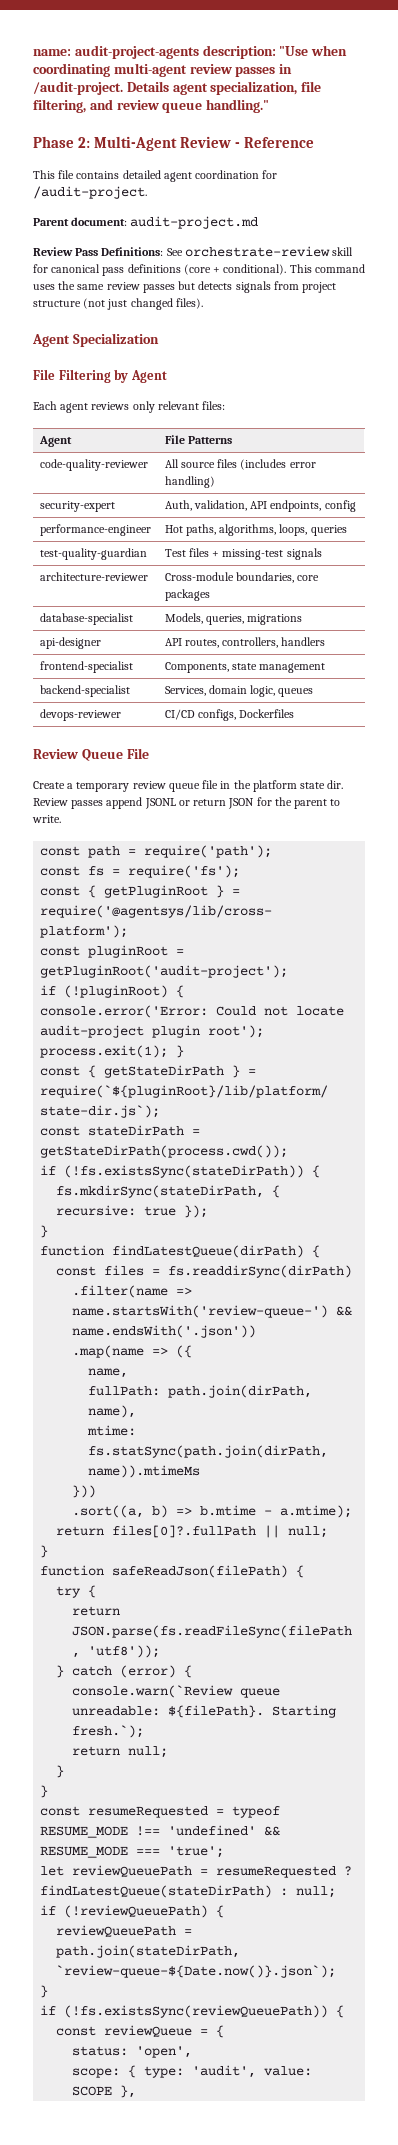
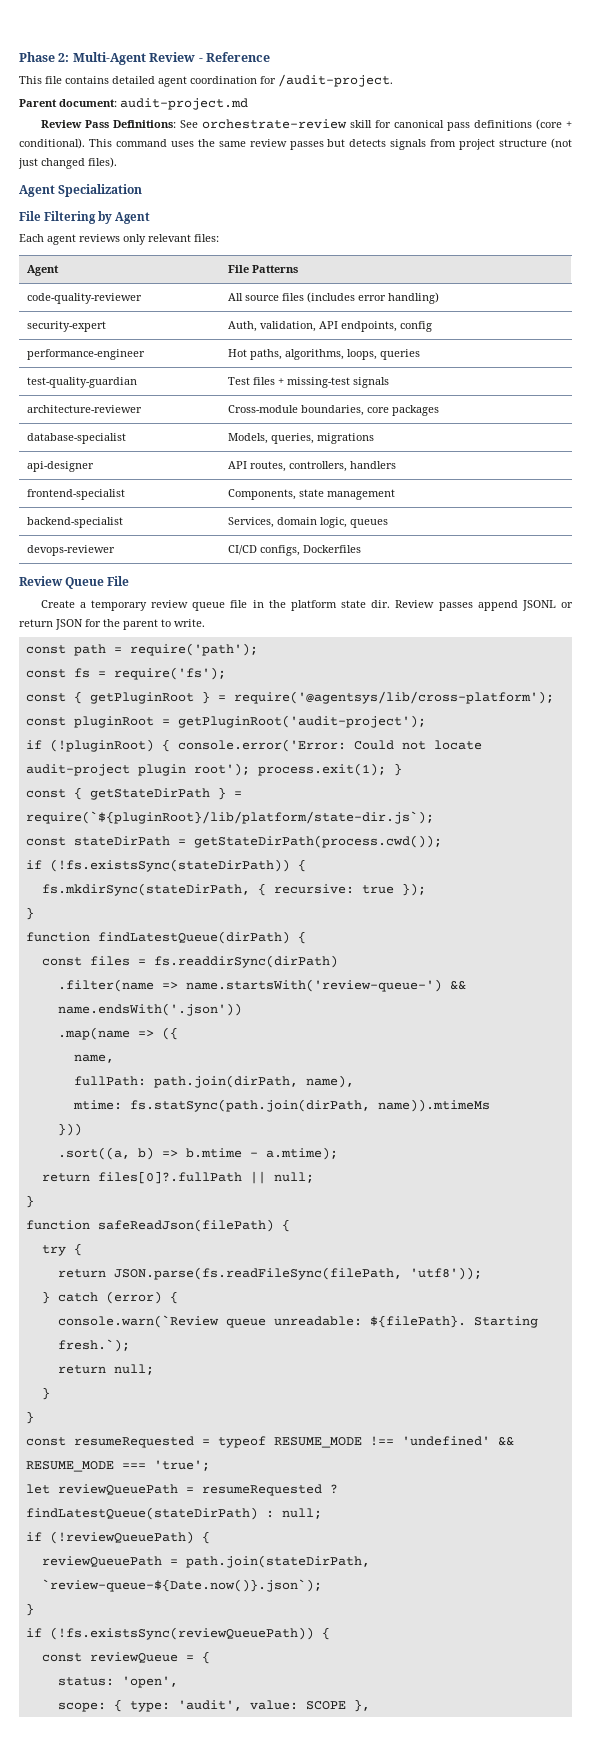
- name: audit-project-agents description: "Use when coordinating multi-agent review passes in /audit-project. Details agent specialization, file filtering, and review queue handling."

